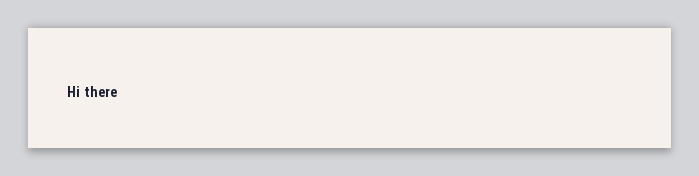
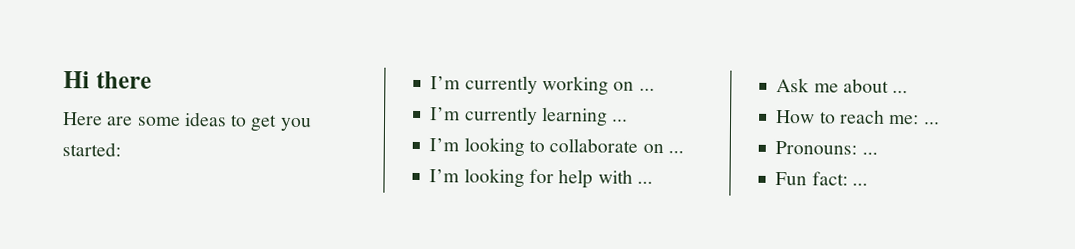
+ Here are some ideas to get you started:
+ I’m currently working on ...
+ I’m currently learning ...
+ I’m looking to collaborate on ...
+ I’m looking for help with ...
+ Ask me about ...
+ How to reach me: ...
+ Pronouns: ...
+ Fun fact: ...

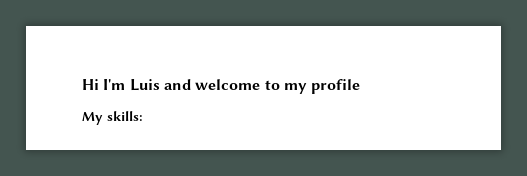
- Hi there
- Here are some ideas to get you started:
- I’m currently working on ...
- I’m currently learning ...
- I’m looking to collaborate on ...
- I’m looking for help with ...
- Ask me about ...
- How to reach me: ...
- Pronouns: ...
- Fun fact: ...
+ Hi I'm Luis and welcome to my profile
+ My skills:

